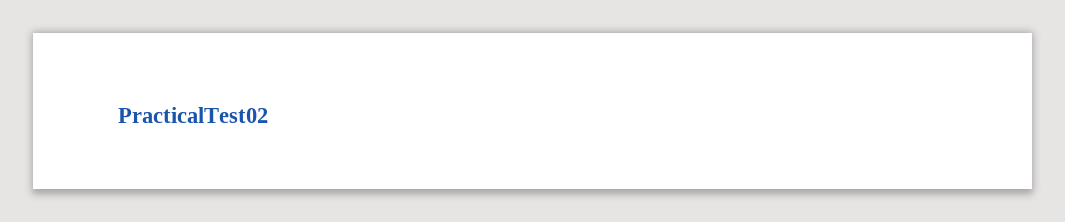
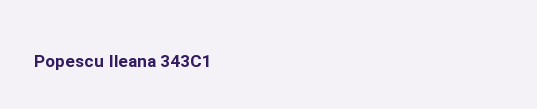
- PracticalTest02
+ Popescu Ileana 343C1

